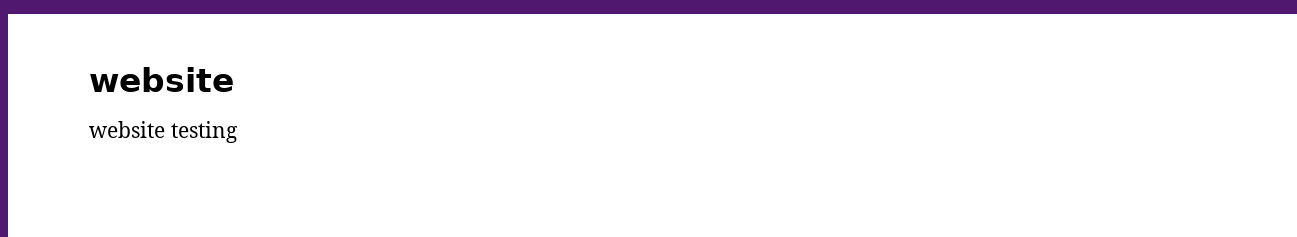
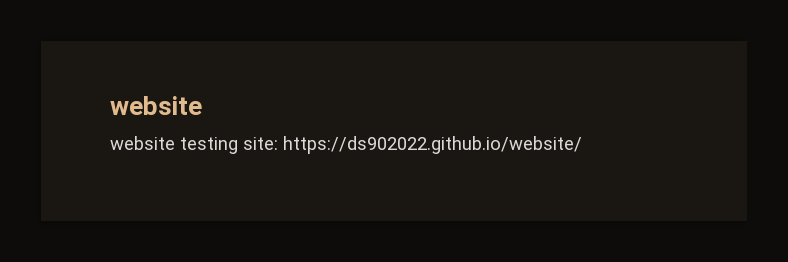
- website testing
+ website testing site: https://ds902022.github.io/website/

